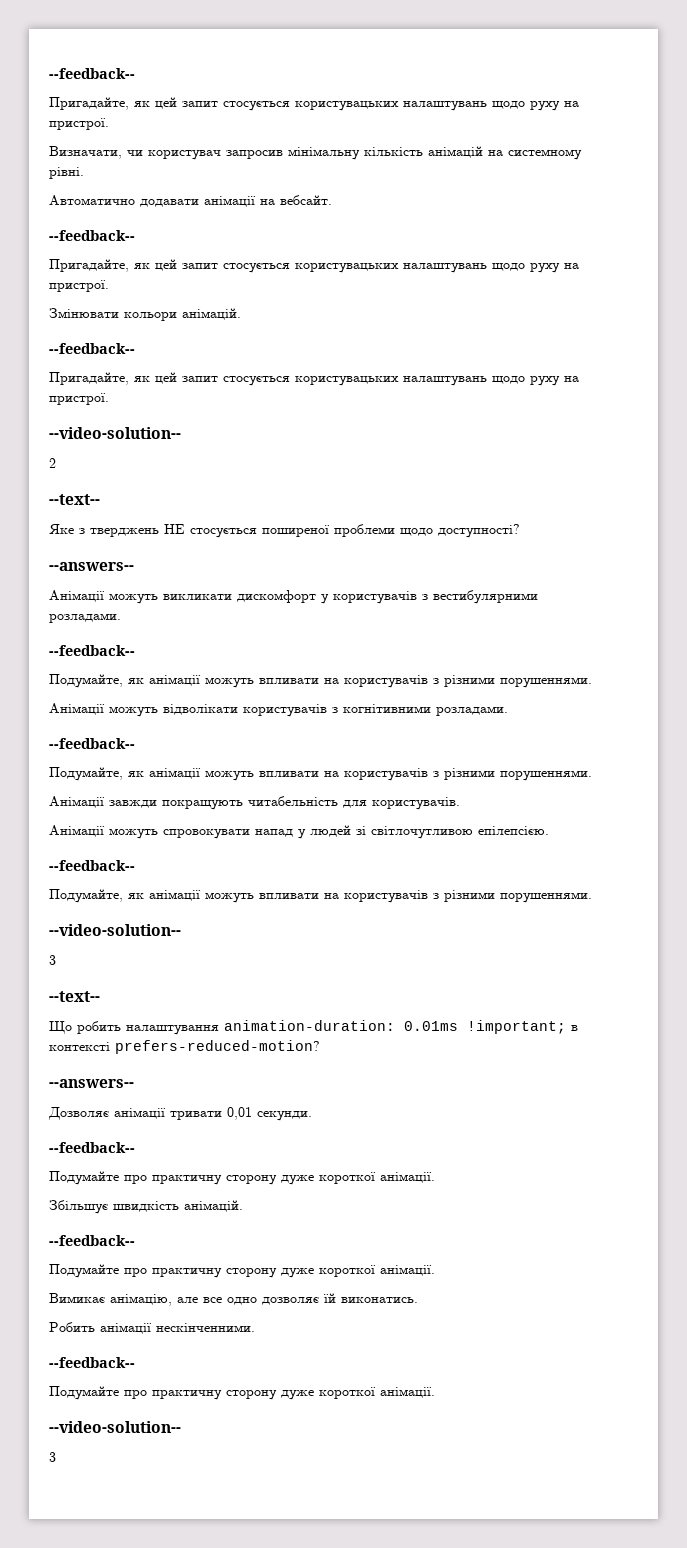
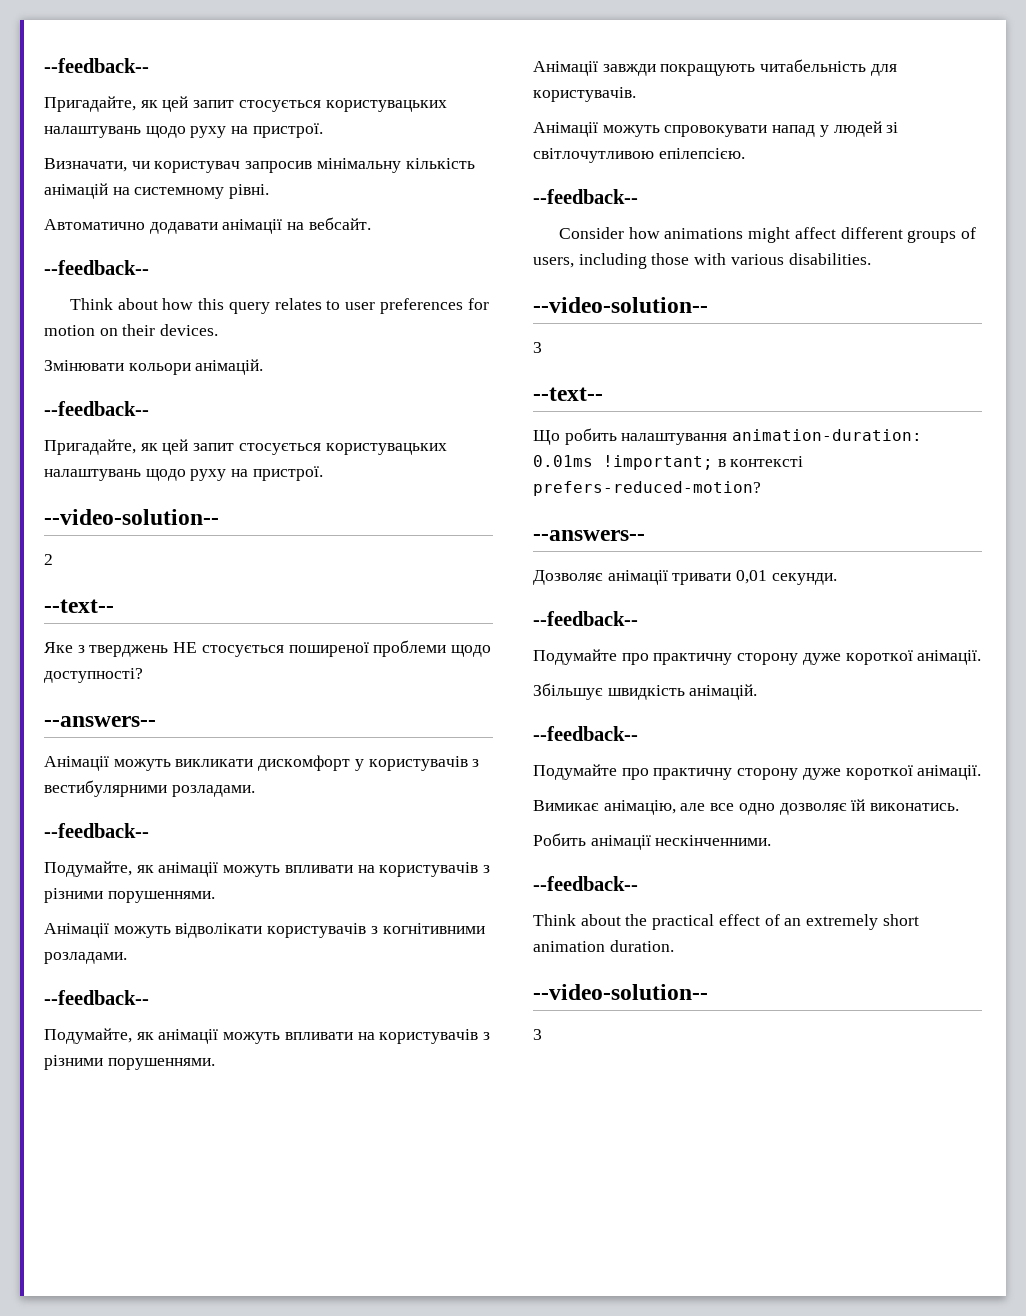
  Автоматично додавати анімації на вебсайт.
  --feedback--
- Пригадайте, як цей запит стосується користувацьких налаштувань щодо руху на пристрої.
+ Think about how this query relates to user preferences for motion on their devices.
  Анімації можуть спровокувати напад у людей зі світлочутливою епілепсією.
  --feedback--
- Подумайте, як анімації можуть впливати на користувачів з різними порушеннями.
+ Consider how animations might affect different groups of users, including those with various disabilities.
  Робить анімації нескінченними.
  --feedback--
- Подумайте про практичну сторону дуже короткої анімації.
+ Think about the practical effect of an extremely short animation duration.

